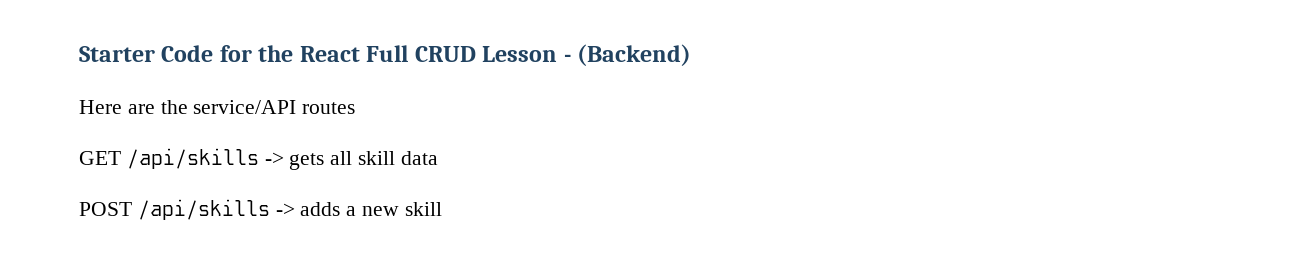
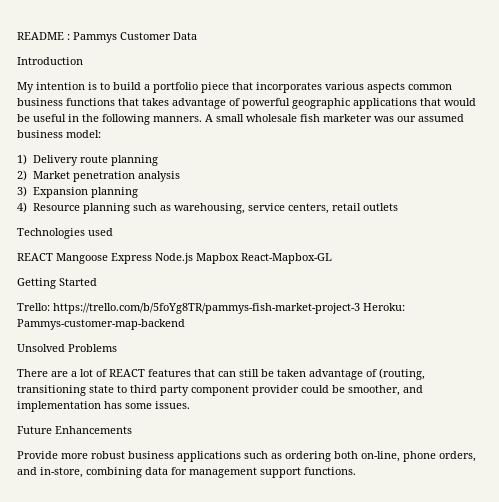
- Starter Code for the React Full CRUD Lesson - (Backend)
- Here are the service/API routes
- GET /api/skills -> gets all skill data
- POST /api/skills -> adds a new skill
+ README : Pammys Customer Data
+ Introduction
+ My intention is to build a portfolio piece that incorporates various aspects common business functions that takes advantage of powerful geographic applications that would be useful in the following manners. A small wholesale fish marketer was our assumed business model:
+ 1) Delivery route planning
+ 2) Market penetration analysis
+ 3) Expansion planning
+ 4) Resource planning such as warehousing, service centers, retail outlets
+ Technologies used
+ REACT Mangoose Express Node.js Mapbox React-Mapbox-GL
+ Getting Started
+ Trello: https://trello.com/b/5foYg8TR/pammys-fish-market-project-3 Heroku: Pammys-customer-map-backend
+ Unsolved Problems
+ There are a lot of REACT features that can still be taken advantage of (routing, transitioning state to third party component provider could be smoother, and implementation has some issues.
+ Future Enhancements
+ Provide more robust business applications such as ordering both on-line, phone orders, and in-store, combining data for management support functions.

